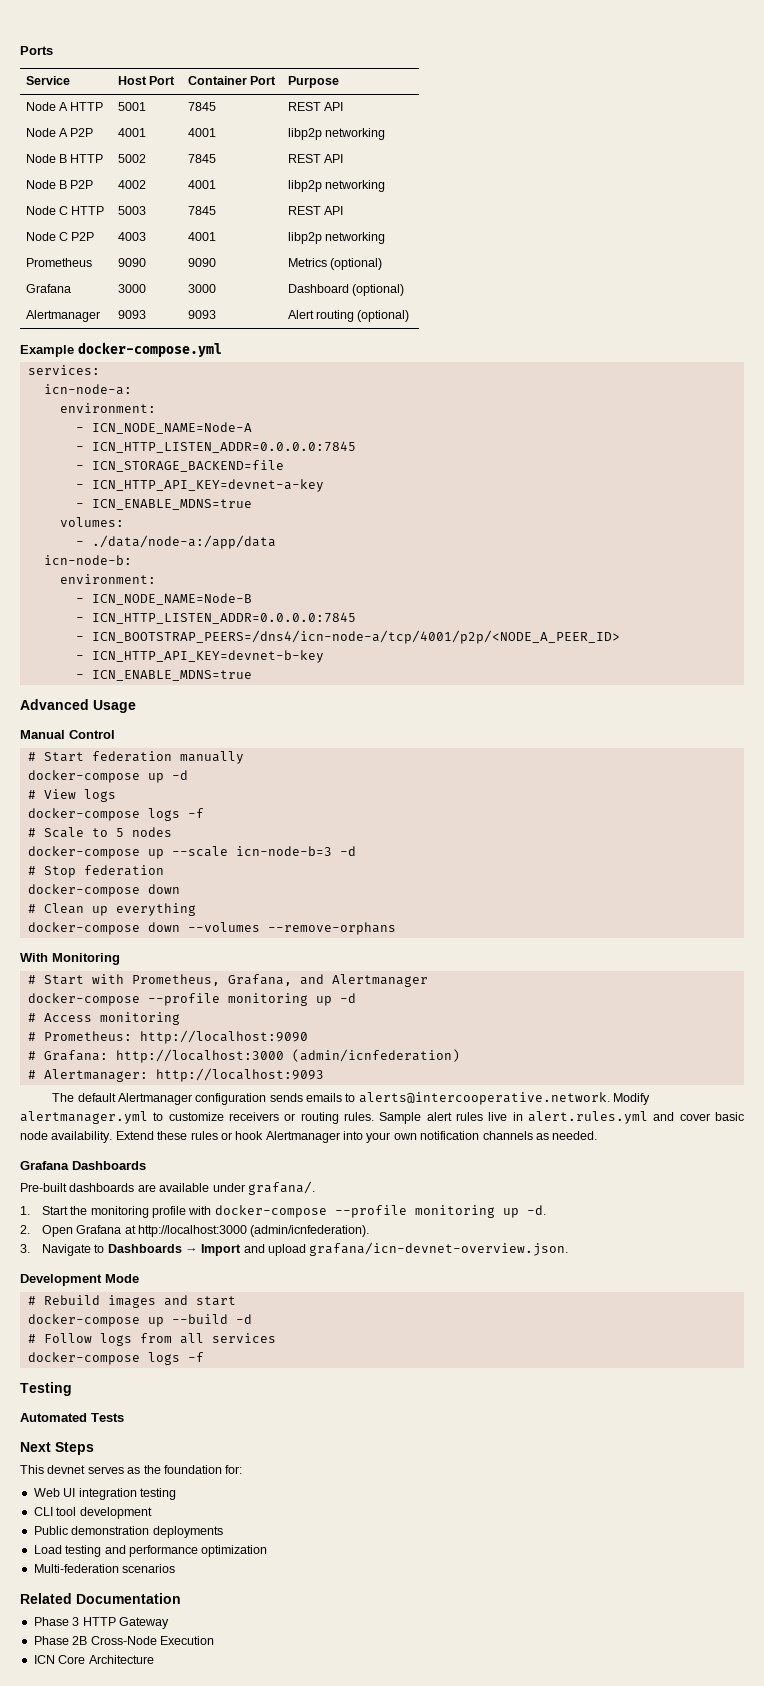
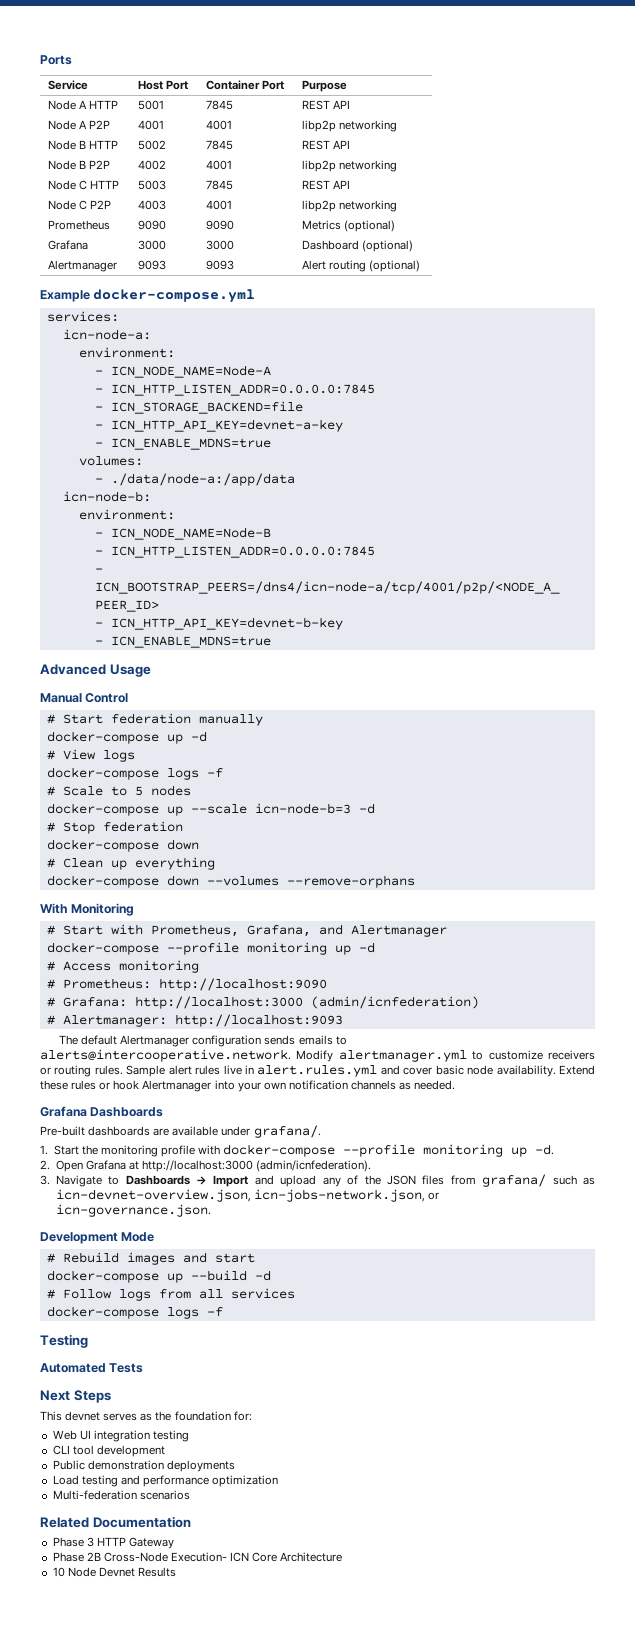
- 3. Navigate to Dashboards → Import and upload grafana/icn-devnet-overview.json.
+ 3. Navigate to Dashboards → Import and upload any of the JSON files from grafana/ such as icn-devnet-overview.json, icn-jobs-network.json, or icn-governance.json.
- Phase 2B Cross-Node Execution
- ICN Core Architecture
+ Phase 2B Cross-Node Execution- ICN Core Architecture
+ 10 Node Devnet Results

